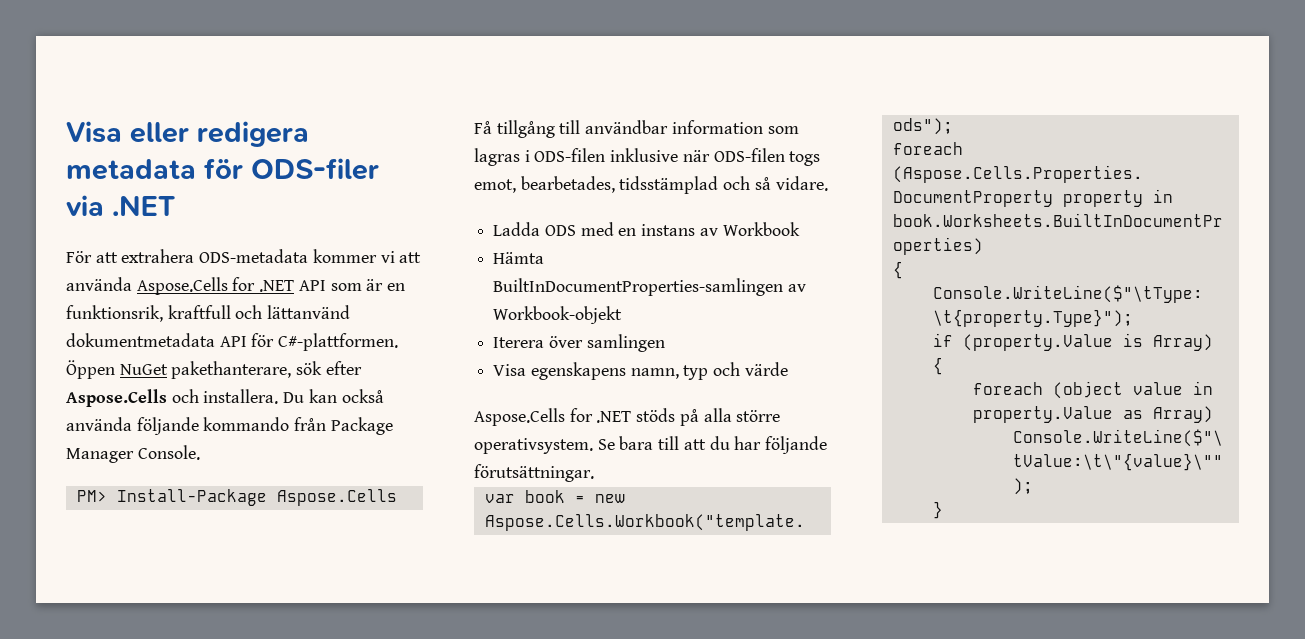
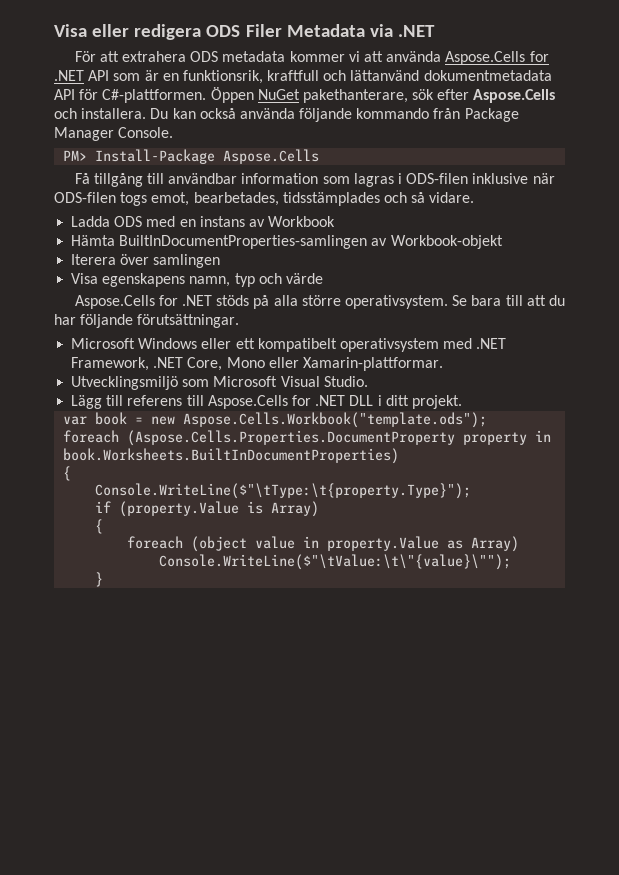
- Visa eller redigera metadata för ODS-filer via .NET
+ Visa eller redigera ODS Filer Metadata via .NET
- För att extrahera ODS-metadata kommer vi att använda Aspose.Cells for .NET API som är en funktionsrik, kraftfull och lättanvänd dokumentmetadata API för C#-plattformen.
+ För att extrahera ODS metadata kommer vi att använda Aspose.Cells for .NET API som är en funktionsrik, kraftfull och lättanvänd dokumentmetadata API för C#-plattformen.
- Få tillgång till användbar information som lagras i ODS-filen inklusive när ODS-filen togs emot, bearbetades, tidsstämplad och så vidare.
+ Få tillgång till användbar information som lagras i ODS-filen inklusive när ODS-filen togs emot, bearbetades, tidsstämplades och så vidare.
+ Microsoft Windows eller ett kompatibelt operativsystem med .NET Framework, .NET Core, Mono eller Xamarin-plattformar.
+ Utvecklingsmiljö som Microsoft Visual Studio.
+ Lägg till referens till Aspose.Cells for .NET DLL i ditt projekt.

